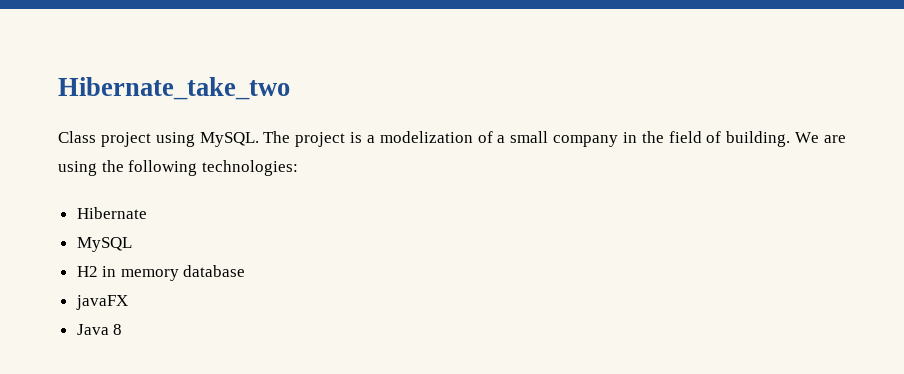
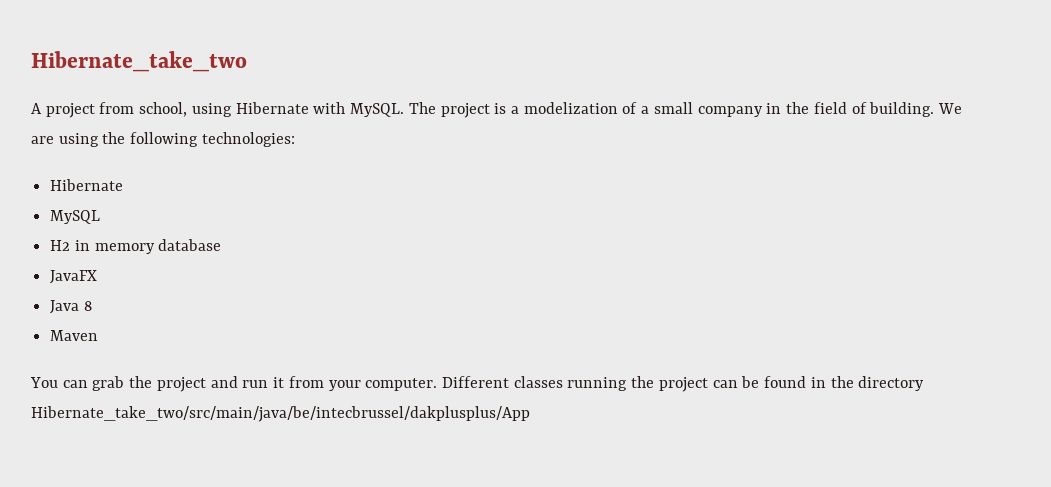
- Class project using MySQL.
+ A project from school, using Hibernate with MySQL.
- javaFX
+ JavaFX
+ Maven
+ You can grab the project and run it from your computer. Different classes running the project can be found in the directory Hibernate_take_two/src/main/java/be/intecbrussel/dakplusplus/App

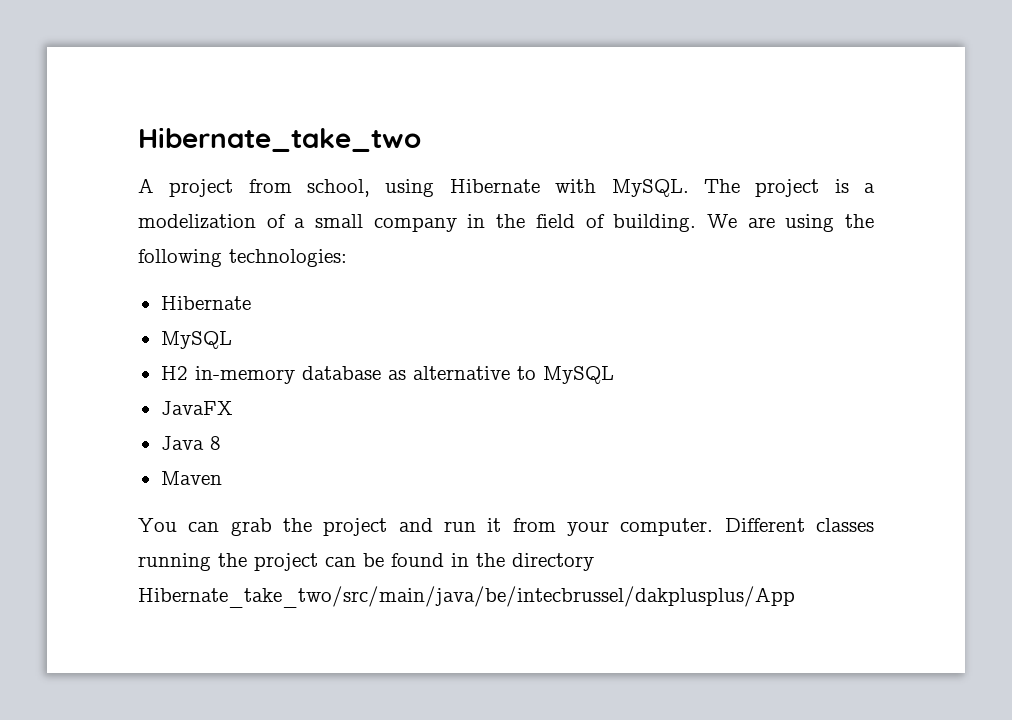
- H2 in memory database
+ H2 in-memory database as alternative to MySQL

